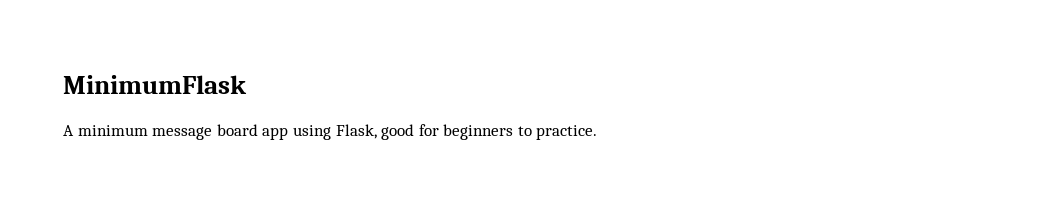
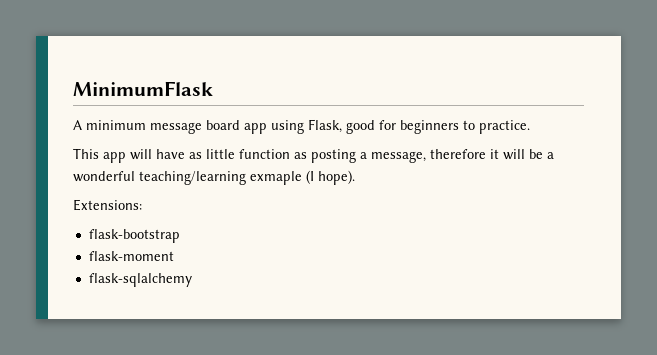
+ This app will have as little function as posting a message, therefore it will be a wonderful teaching/learning exmaple (I hope).
+ Extensions:
+ flask-bootstrap
+ flask-moment
+ flask-sqlalchemy

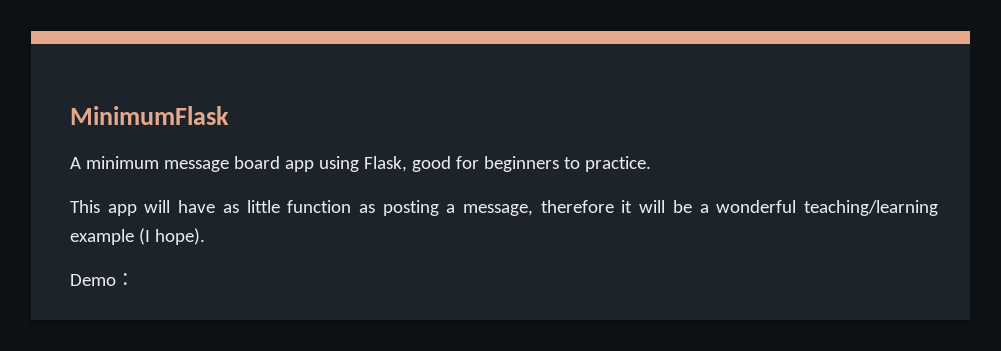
- This app will have as little function as posting a message, therefore it will be a wonderful teaching/learning exmaple (I hope).
+ This app will have as little function as posting a message, therefore it will be a wonderful teaching/learning example (I hope).
- Extensions:
- flask-bootstrap
- flask-moment
- flask-sqlalchemy
+ Demo：

